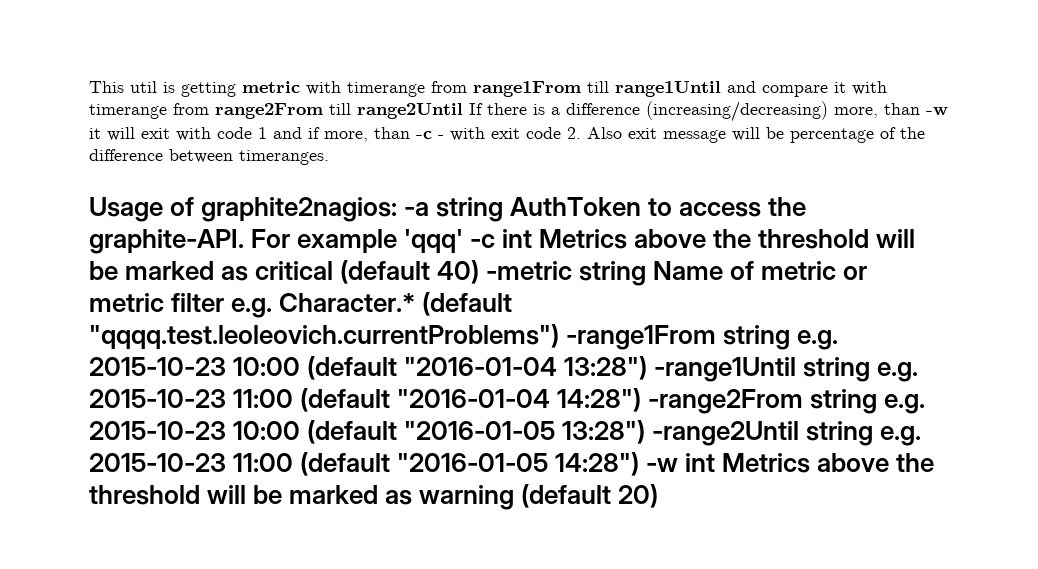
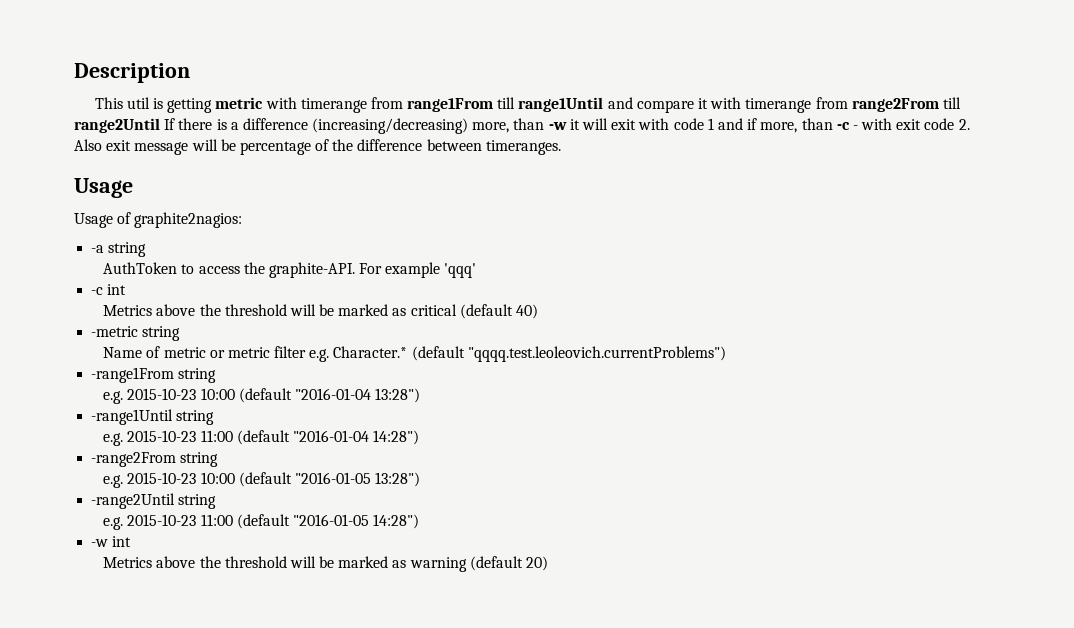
+ Description
  This util is getting metric with timerange from range1From till range1Until and compare it with timerange from range2From till range2Until If there is a difference (increasing/decreasing) more, than -w it will exit with code 1 and if more, than -c - with exit code 2. Also exit message will be percentage of the difference between timeranges.
- Usage of graphite2nagios: -a string AuthToken to access the graphite-API.
+ Usage
+ Usage of graphite2nagios:
+ -a string
+ AuthToken to access the graphite-API.
- For example 'qqq' -c int Metrics above the threshold will be marked as critical (default 40) -metric string Name of metric or metric filter e.g. Character.* (default "qqqq.test.leoleovich.currentProblems") -range1From string e.g. 2015-10-23 10:00 (default "2016-01-04 13:28") -range1Until string e.g. 2015-10-23 11:00 (default "2016-01-04 14:28") -range2From string e.g. 2015-10-23 10:00 (default "2016-01-05 13:28") -range2Until string e.g. 2015-10-23 11:00 (default "2016-01-05 14:28") -w int Metrics above the threshold will be marked as warning (default 20)
+ For example 'qqq'
+ -c int
+ Metrics above the threshold will be marked as critical (default 40)
+ -metric string
+ Name of metric or metric filter e.g. Character.* (default "qqqq.test.leoleovich.currentProblems")
+ -range1From string
+ e.g. 2015-10-23 10:00 (default "2016-01-04 13:28")
+ -range1Until string
+ e.g. 2015-10-23 11:00 (default "2016-01-04 14:28")
+ -range2From string
+ e.g. 2015-10-23 10:00 (default "2016-01-05 13:28")
+ -range2Until string
+ e.g. 2015-10-23 11:00 (default "2016-01-05 14:28")
+ -w int
+ Metrics above the threshold will be marked as warning (default 20)

